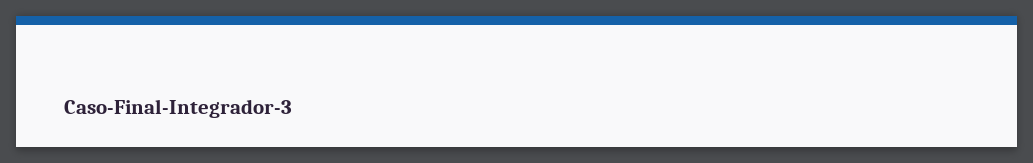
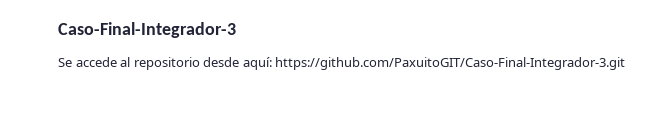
+ Se accede al repositorio desde aquí: https://github.com/PaxuitoGIT/Caso-Final-Integrador-3.git

